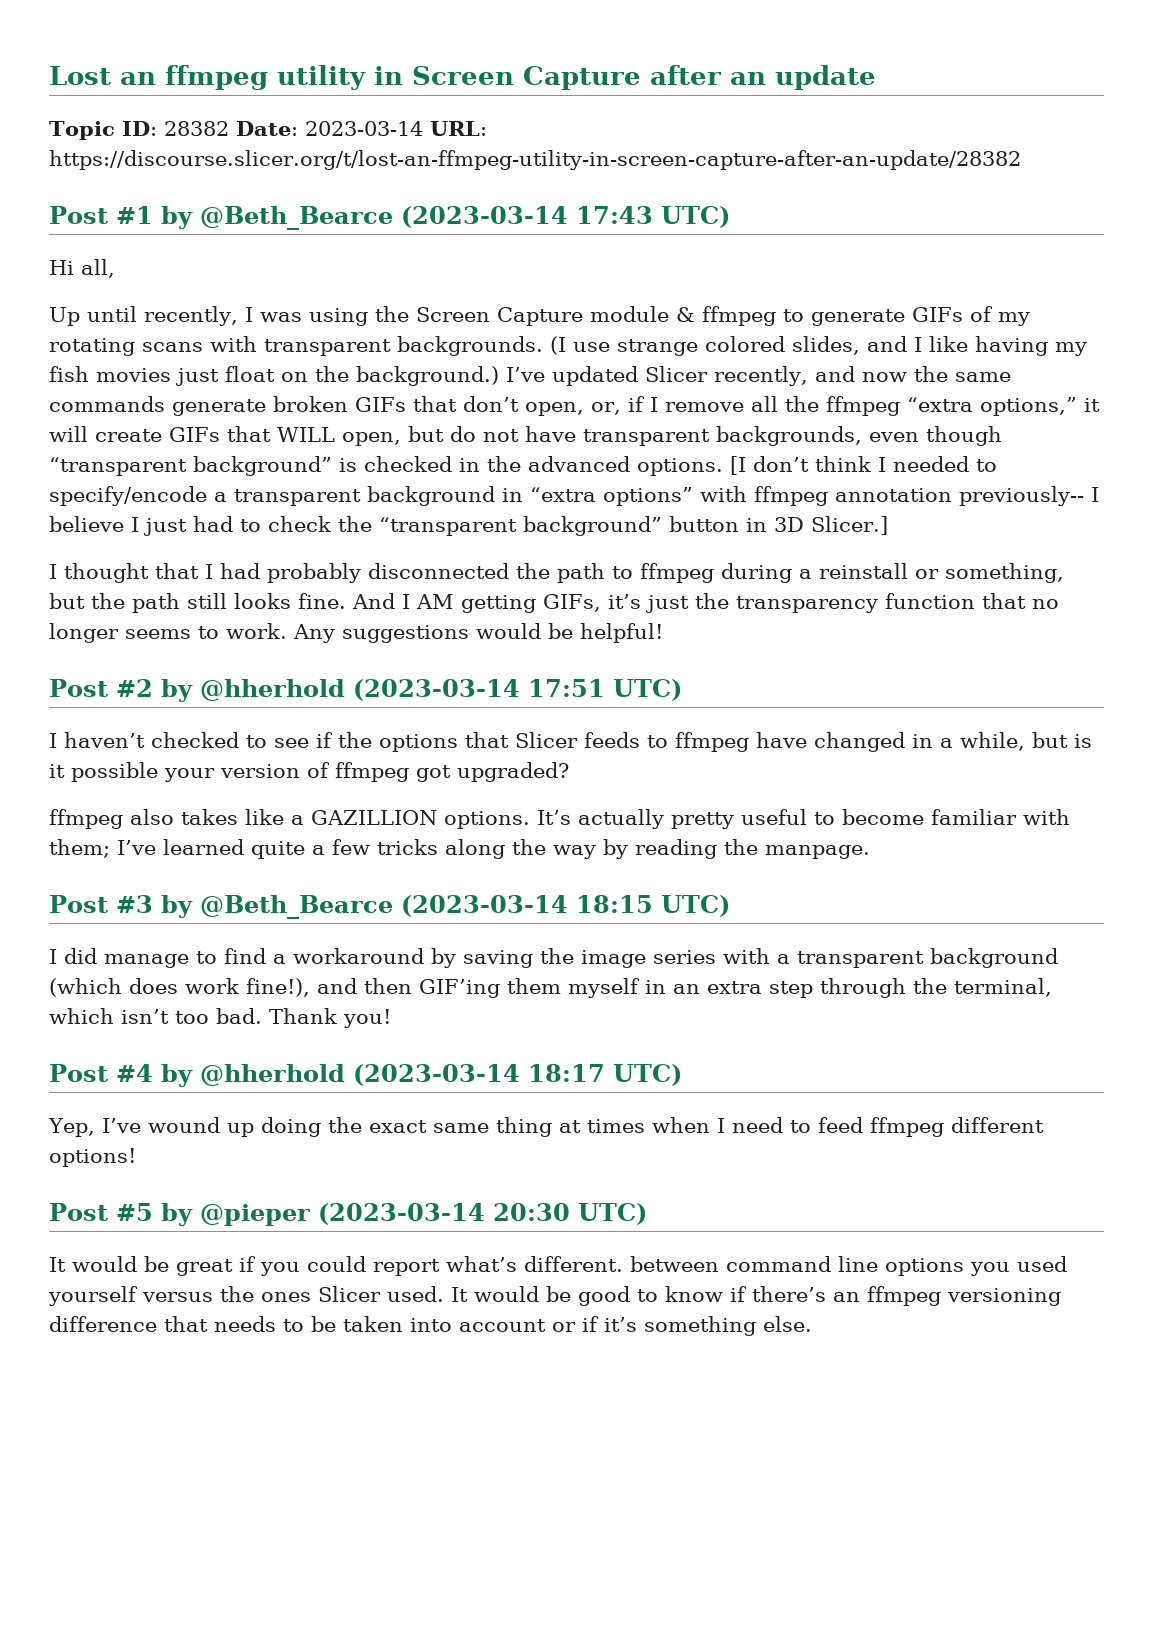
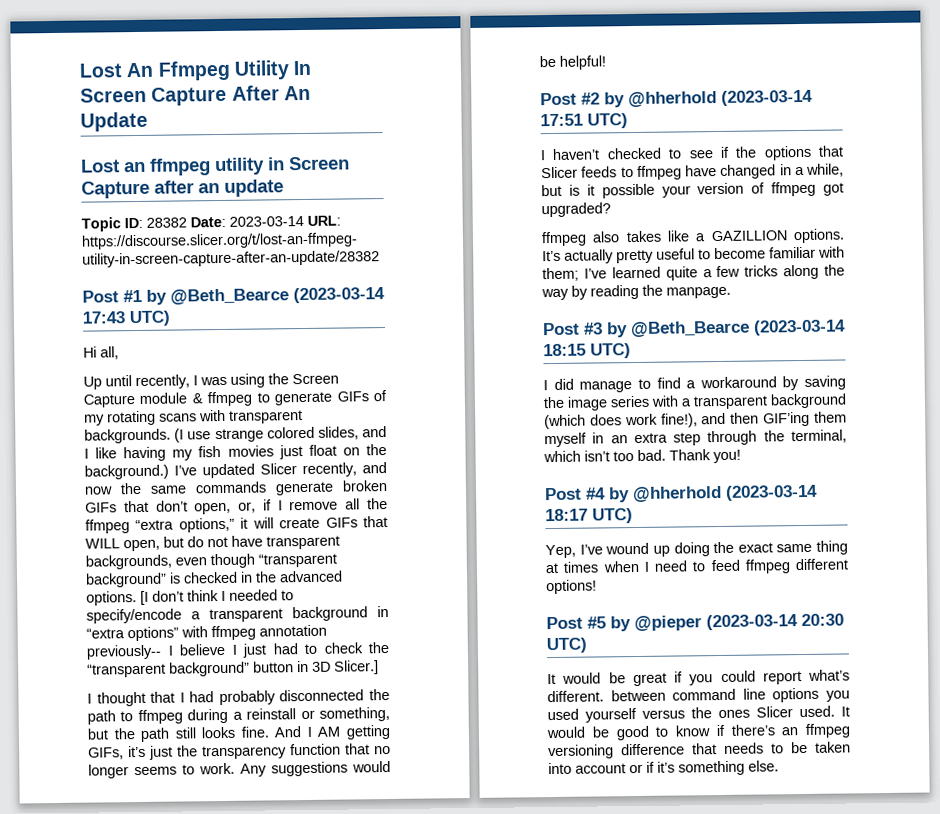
+ Lost An Ffmpeg Utility In Screen Capture After An Update

